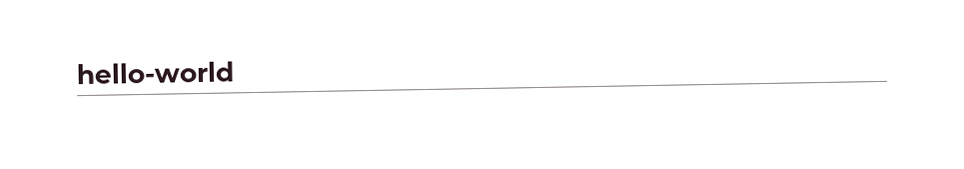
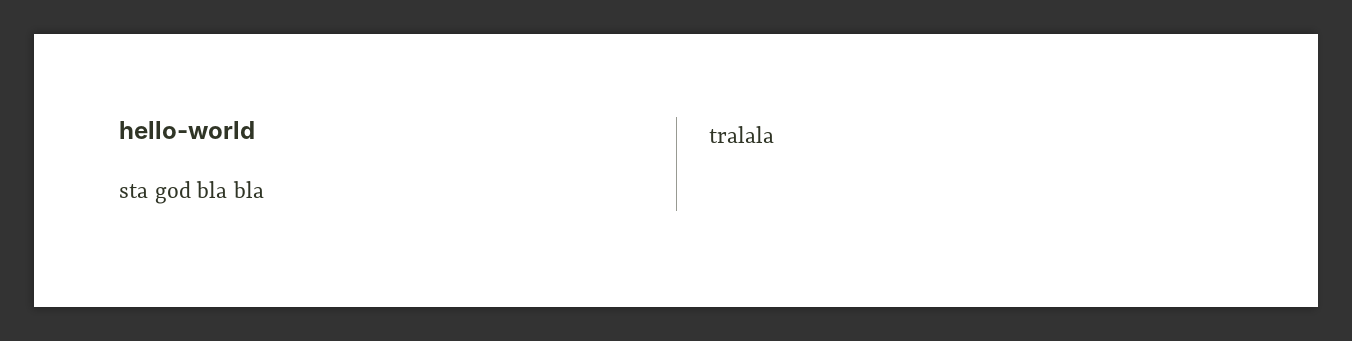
+ sta god bla bla
+ tralala

